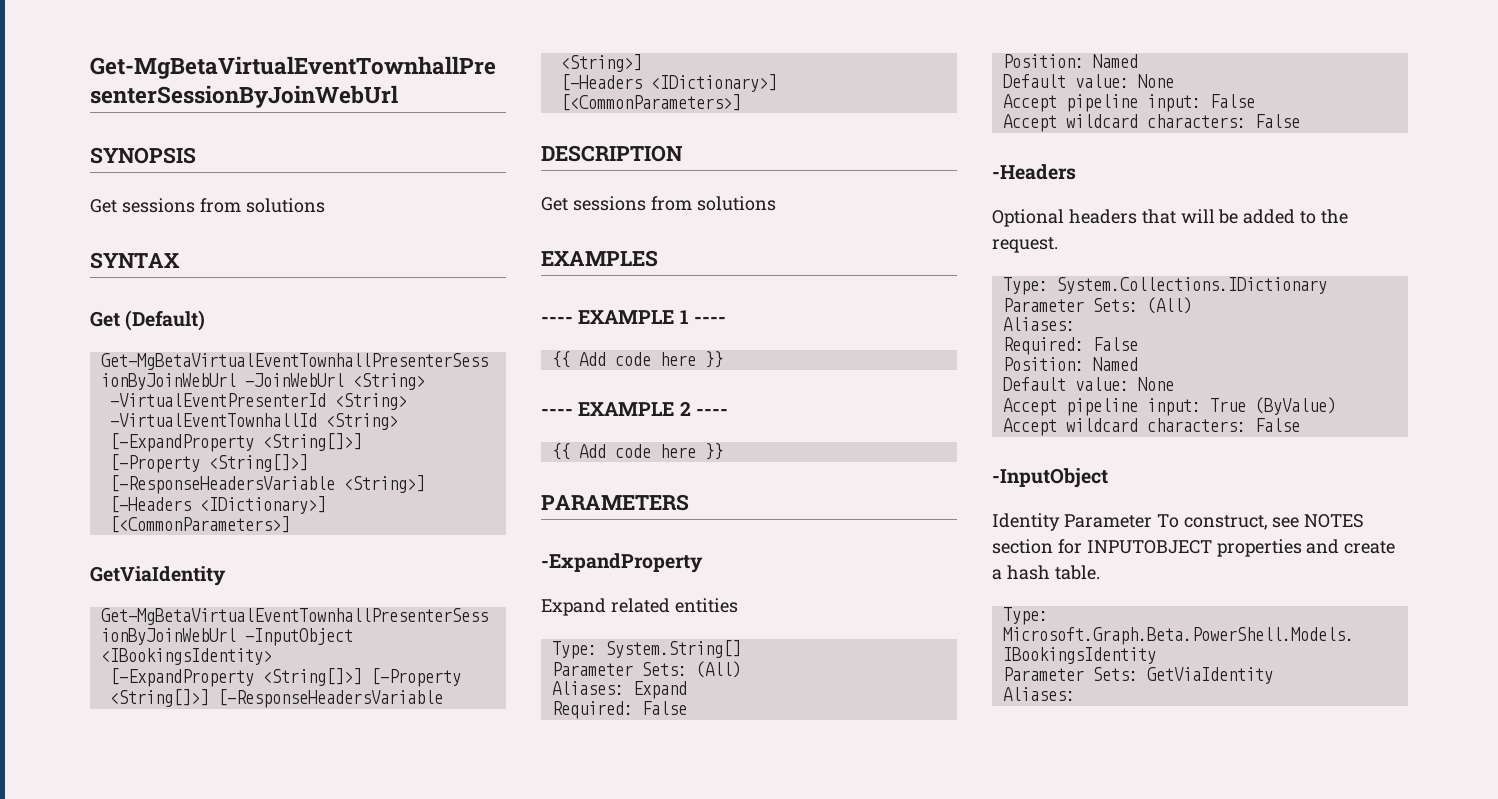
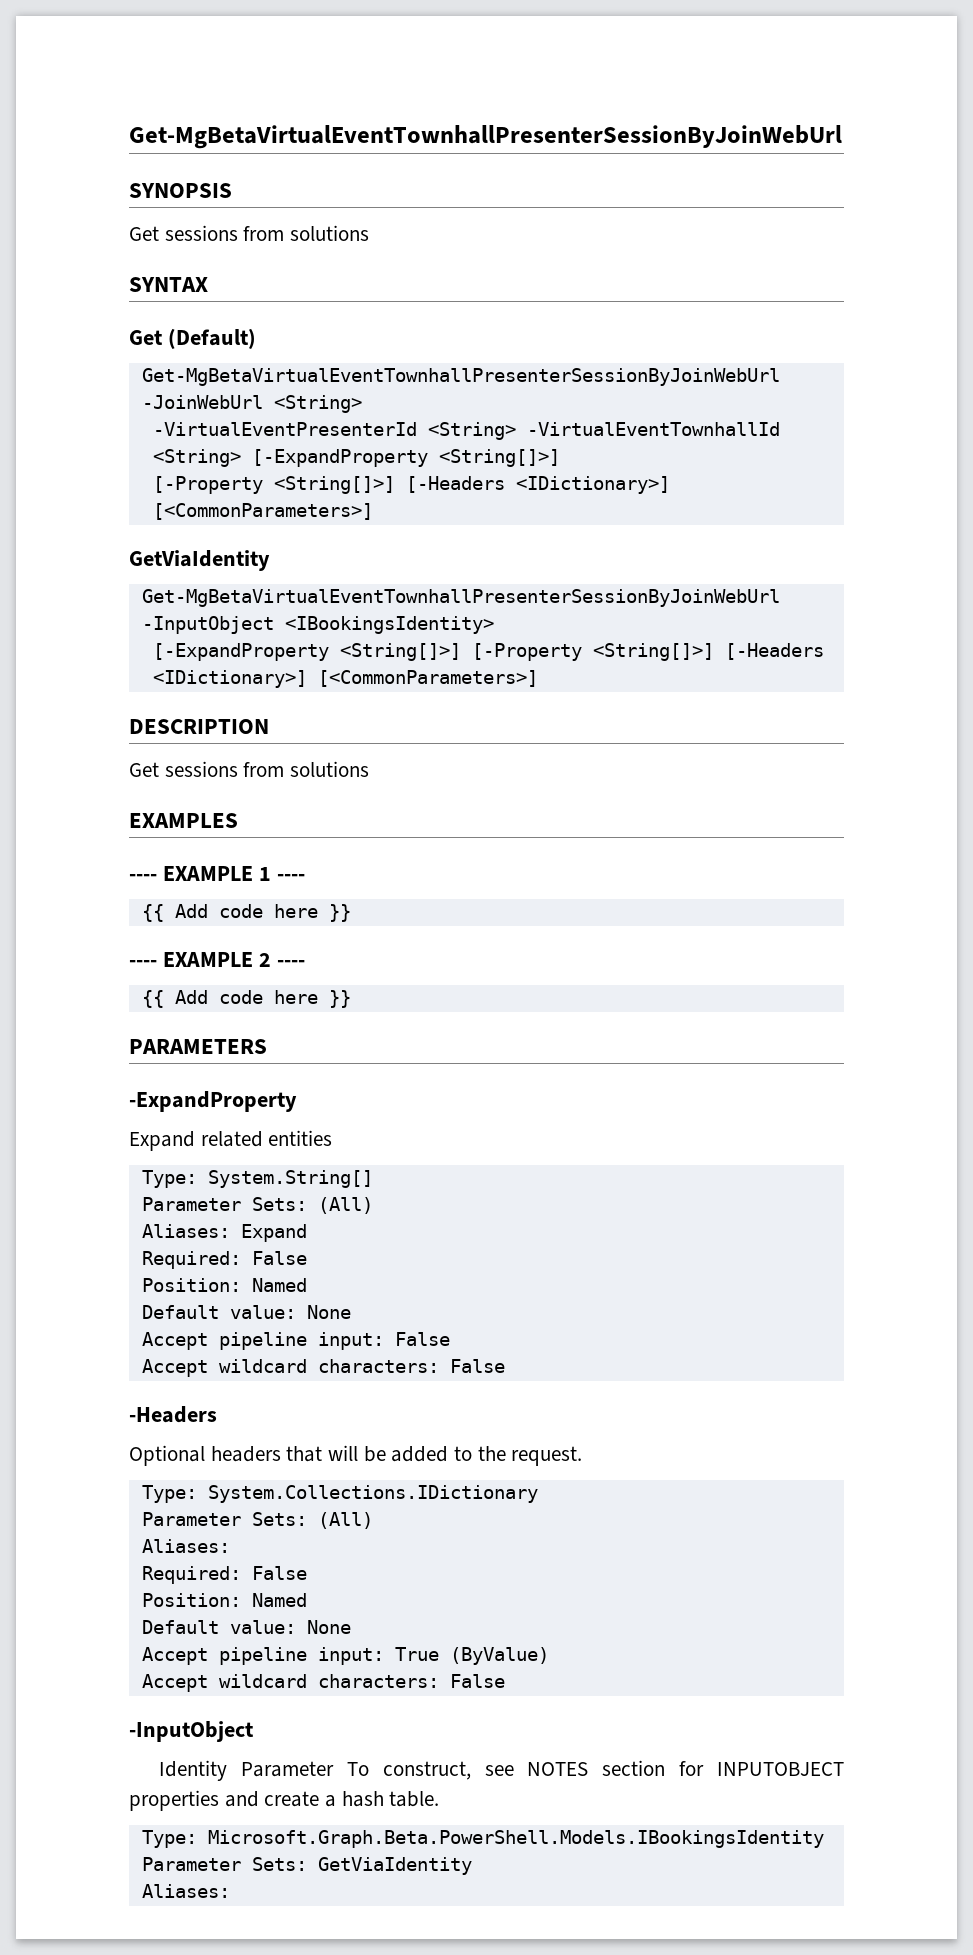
  -VirtualEventPresenterId <String> -VirtualEventTownhallId <String> [-ExpandProperty <String[]>]
- [-Property <String[]>] [-ResponseHeadersVariable <String>] [-Headers <IDictionary>] [<CommonParameters>]
+ [-Property <String[]>] [-Headers <IDictionary>] [<CommonParameters>]
- [-ExpandProperty <String[]>] [-Property <String[]>] [-ResponseHeadersVariable <String>]
- [-Headers <IDictionary>] [<CommonParameters>]
+ [-ExpandProperty <String[]>] [-Property <String[]>] [-Headers <IDictionary>] [<CommonParameters>]

